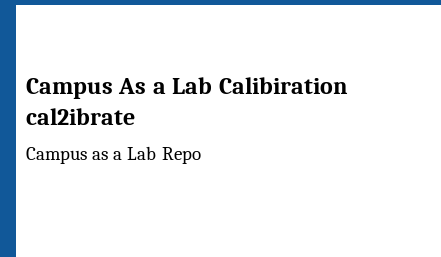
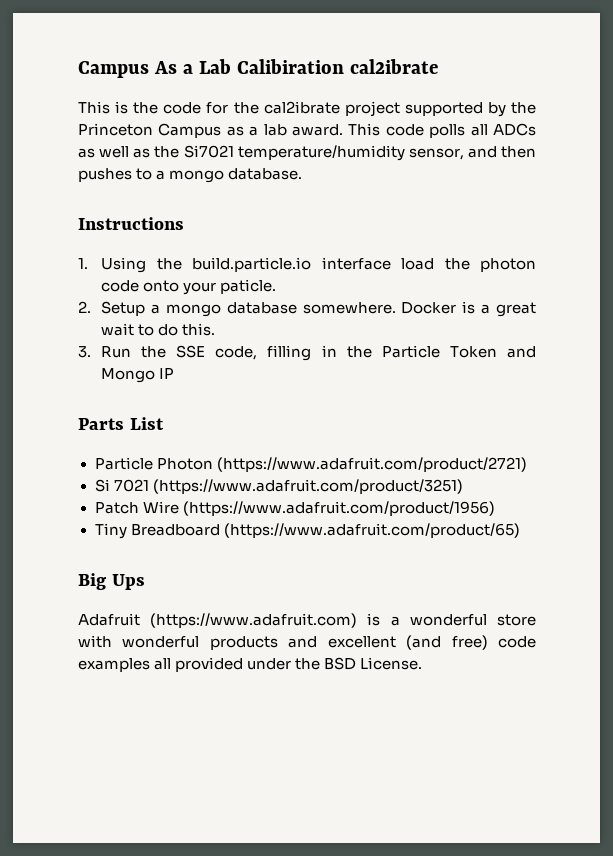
- Campus as a Lab Repo
+ This is the code for the cal2ibrate project supported by the Princeton Campus as a lab award. This code polls all ADCs as well as the Si7021 temperature/humidity sensor, and then pushes to a mongo database.
+ Instructions
+ 1. Using the build.particle.io interface load the photon code onto your paticle.
+ 2. Setup a mongo database somewhere. Docker is a great wait to do this.
+ 3. Run the SSE code, filling in the Particle Token and Mongo IP
+ Parts List
+ Particle Photon (https://www.adafruit.com/product/2721)
+ Si 7021 (https://www.adafruit.com/product/3251)
+ Patch Wire (https://www.adafruit.com/product/1956)
+ Tiny Breadboard (https://www.adafruit.com/product/65)
+ Big Ups
+ Adafruit (https://www.adafruit.com) is a wonderful store with wonderful products and excellent (and free) code examples all provided under the BSD License.

